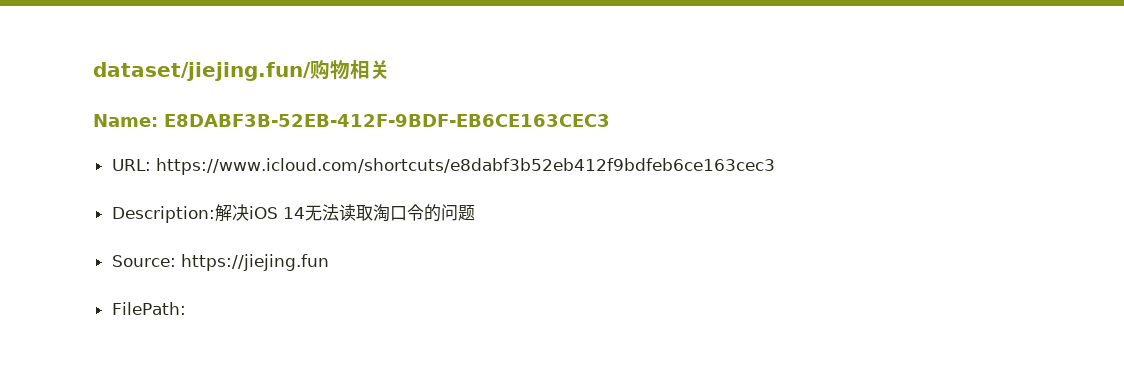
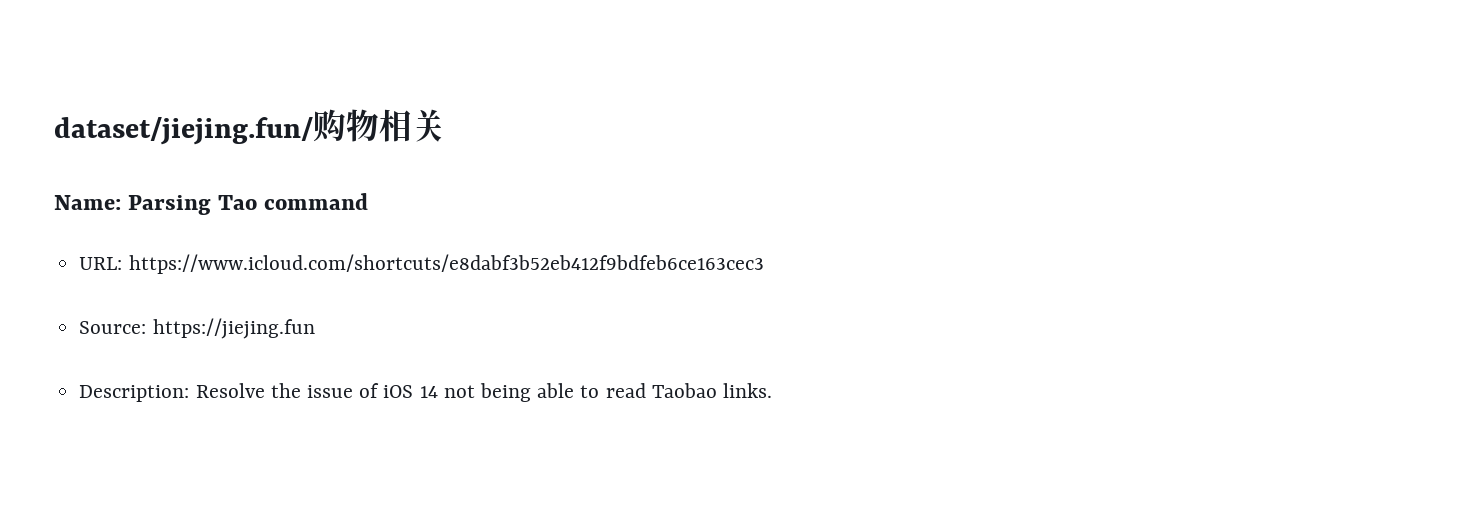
- Name: E8DABF3B-52EB-412F-9BDF-EB6CE163CEC3
+ Name: Parsing Tao command
- Description:解决iOS 14无法读取淘口令的问题
  Source: https://jiejing.fun
- FilePath:
+ Description: Resolve the issue of iOS 14 not being able to read Taobao links.

